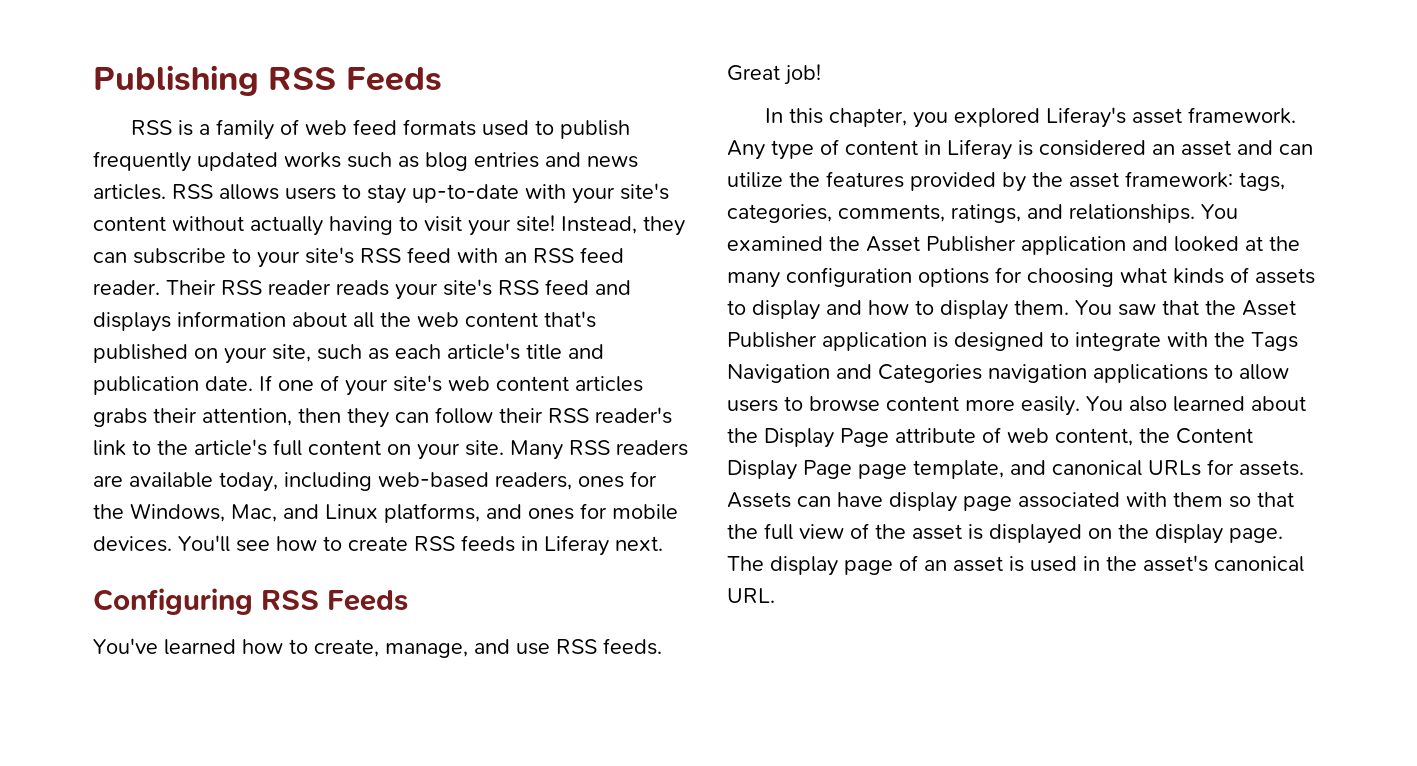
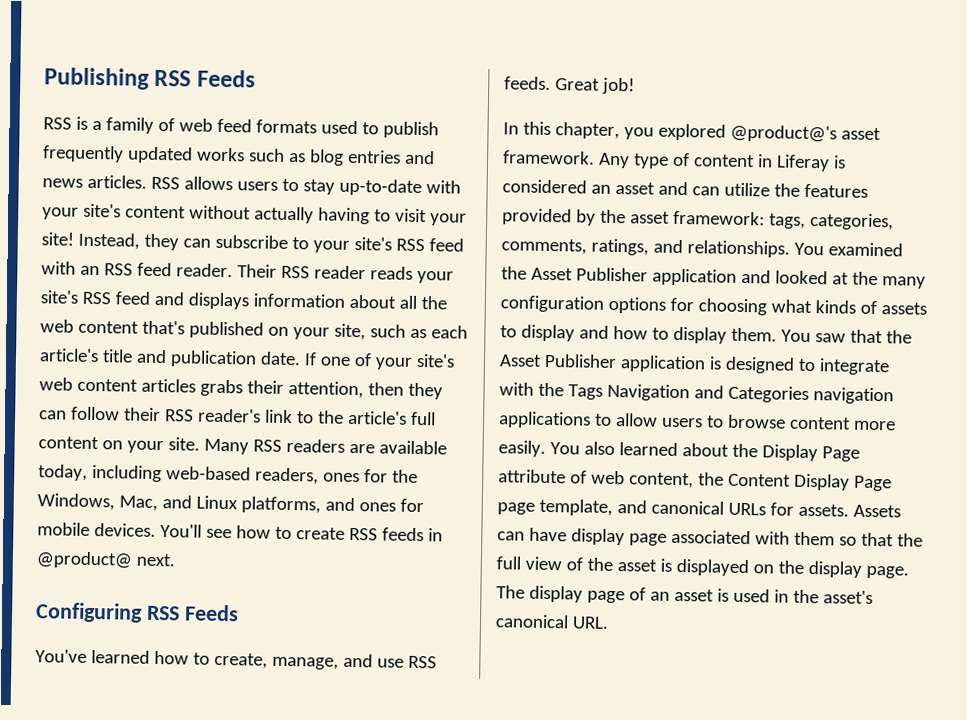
- You'll see how to create RSS feeds in Liferay next.
+ You'll see how to create RSS feeds in @product@ next.
- In this chapter, you explored Liferay's asset framework.
+ In this chapter, you explored @product@'s asset framework.

